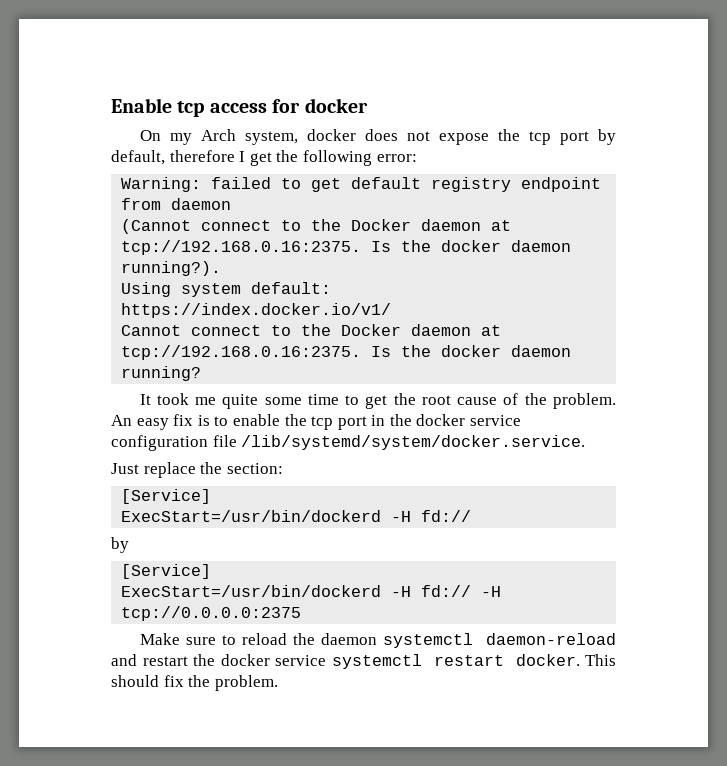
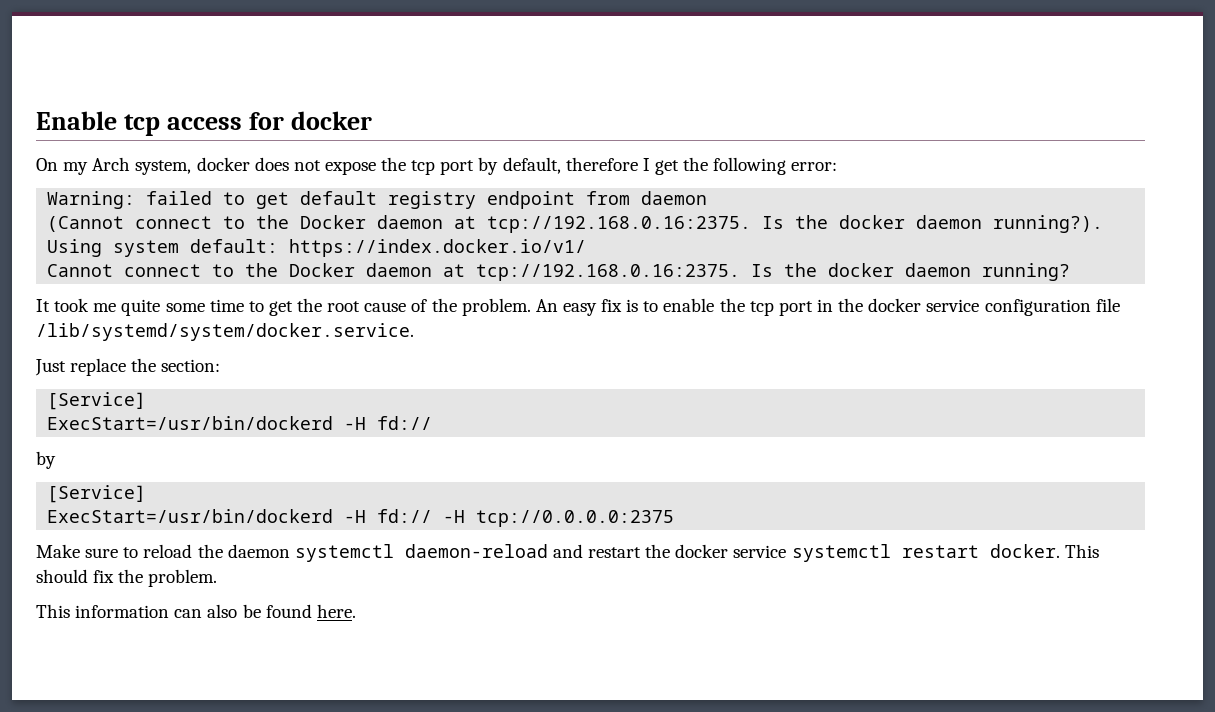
+ This information can also be found here.

